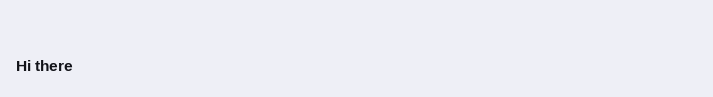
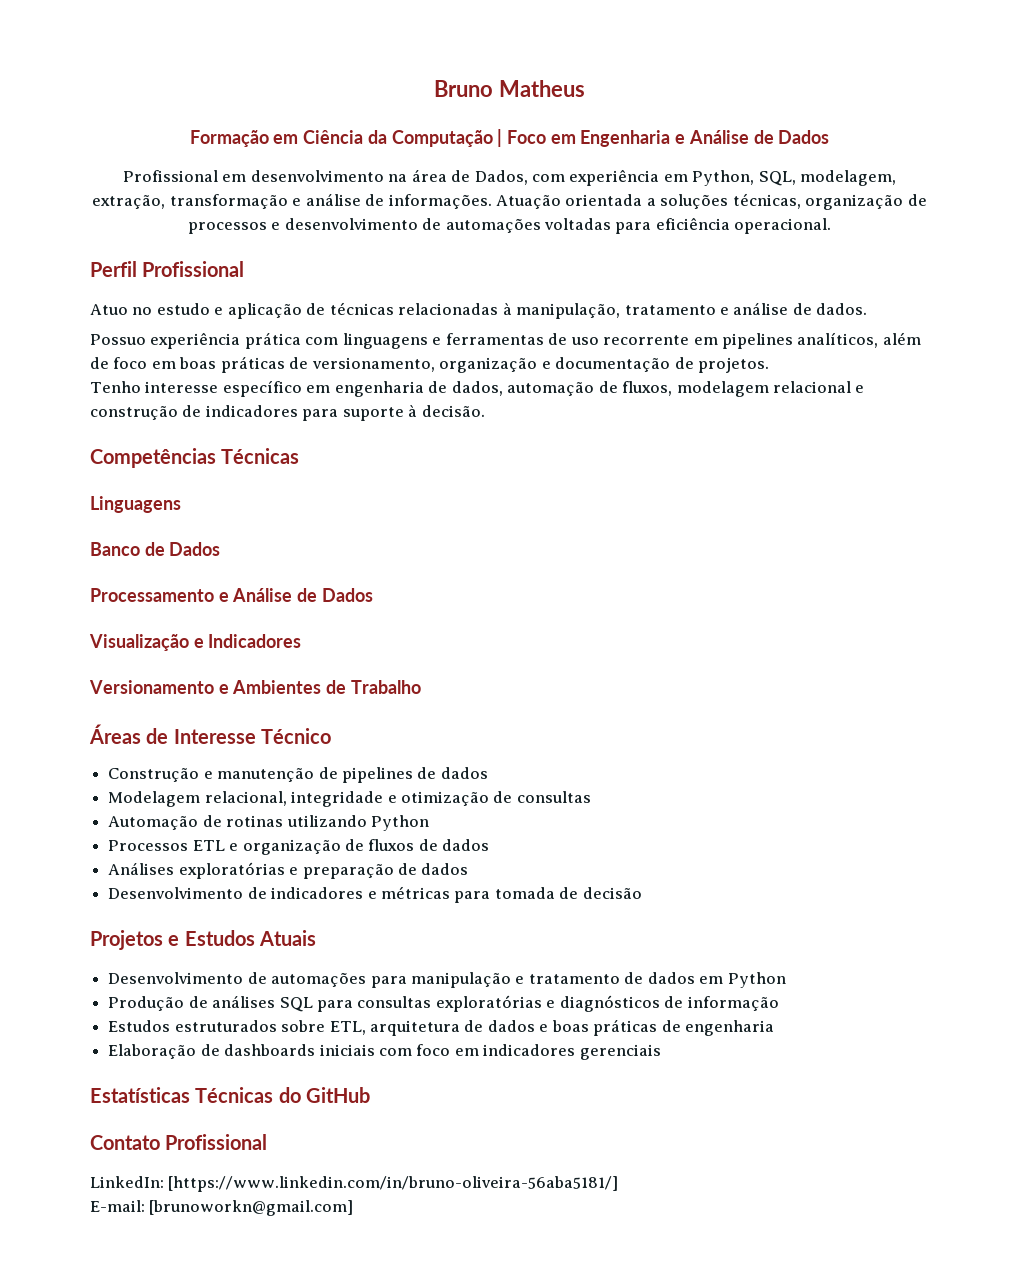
- Hi there
+ Bruno Matheus
+ Formação em Ciência da Computação | Foco em Engenharia e Análise de Dados
+ Profissional em desenvolvimento na área de Dados, com experiência em Python, SQL, modelagem, extração, transformação e análise de informações. Atuação orientada a soluções técnicas, organização de processos e desenvolvimento de automações voltadas para eficiência operacional.
+ Perfil Profissional
+ Atuo no estudo e aplicação de técnicas relacionadas à manipulação, tratamento e análise de dados.
+ Possuo experiência prática com linguagens e ferramentas de uso recorrente em pipelines analíticos, além de foco em boas práticas de versionamento, organização e documentação de projetos.
+ Tenho interesse específico em engenharia de dados, automação de fluxos, modelagem relacional e construção de indicadores para suporte à decisão.
+ Competências Técnicas
+ Linguagens
+ Banco de Dados
+ Processamento e Análise de Dados
+ Visualização e Indicadores
+ Versionamento e Ambientes de Trabalho
+ Áreas de Interesse Técnico
+ Construção e manutenção de pipelines de dados
+ Modelagem relacional, integridade e otimização de consultas
+ Automação de rotinas utilizando Python
+ Processos ETL e organização de fluxos de dados
+ Análises exploratórias e preparação de dados
+ Desenvolvimento de indicadores e métricas para tomada de decisão
+ Projetos e Estudos Atuais
+ Desenvolvimento de automações para manipulação e tratamento de dados em Python
+ Produção de análises SQL para consultas exploratórias e diagnósticos de informação
+ Estudos estruturados sobre ETL, arquitetura de dados e boas práticas de engenharia
+ Elaboração de dashboards iniciais com foco em indicadores gerenciais
+ Estatísticas Técnicas do GitHub
+ Contato Profissional
+ LinkedIn: [https://www.linkedin.com/in/bruno-oliveira-56aba5181/]
+ E-mail: [brunoworkn@gmail.com]

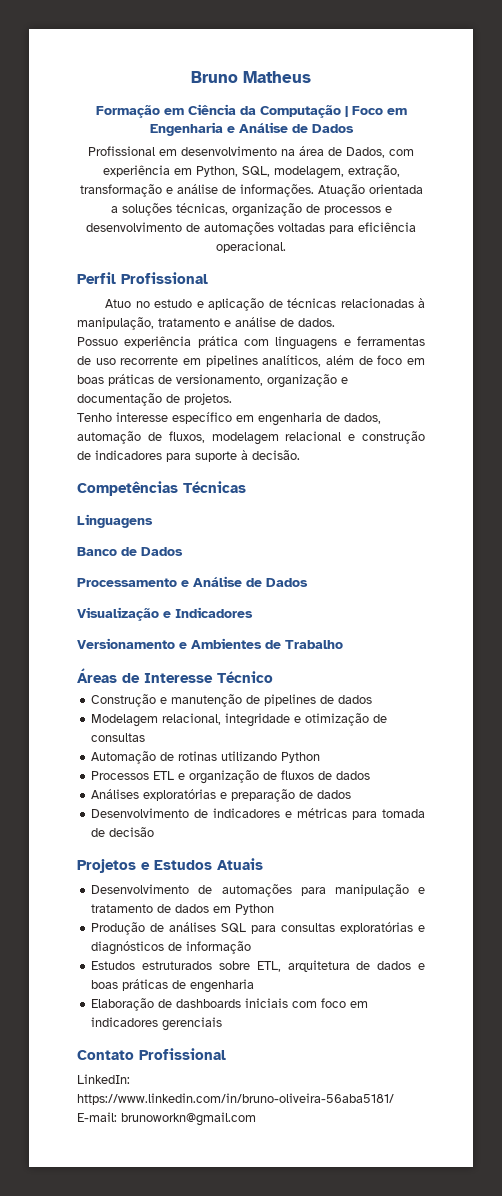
- Estatísticas Técnicas do GitHub
- LinkedIn: [https://www.linkedin.com/in/bruno-oliveira-56aba5181/]
- E-mail: [brunoworkn@gmail.com]
+ LinkedIn: https://www.linkedin.com/in/bruno-oliveira-56aba5181/ E-mail: brunoworkn@gmail.com

